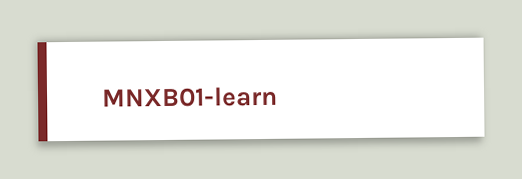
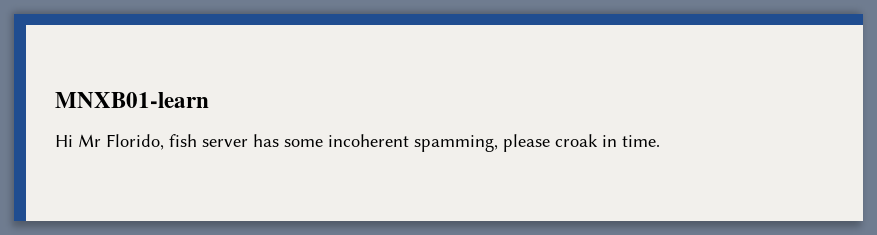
+ Hi Mr Florido, fish server has some incoherent spamming, please croak in time.

